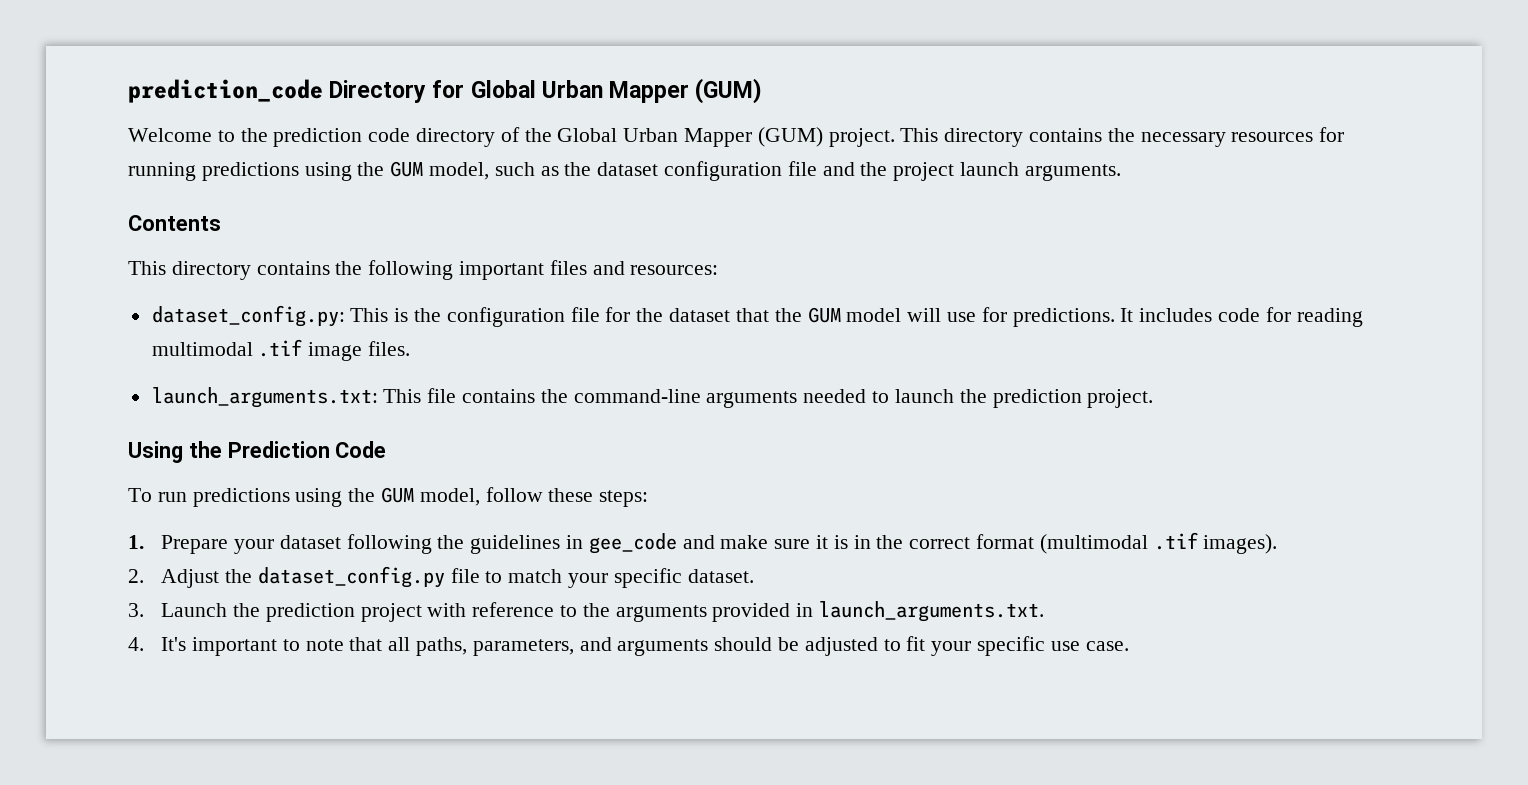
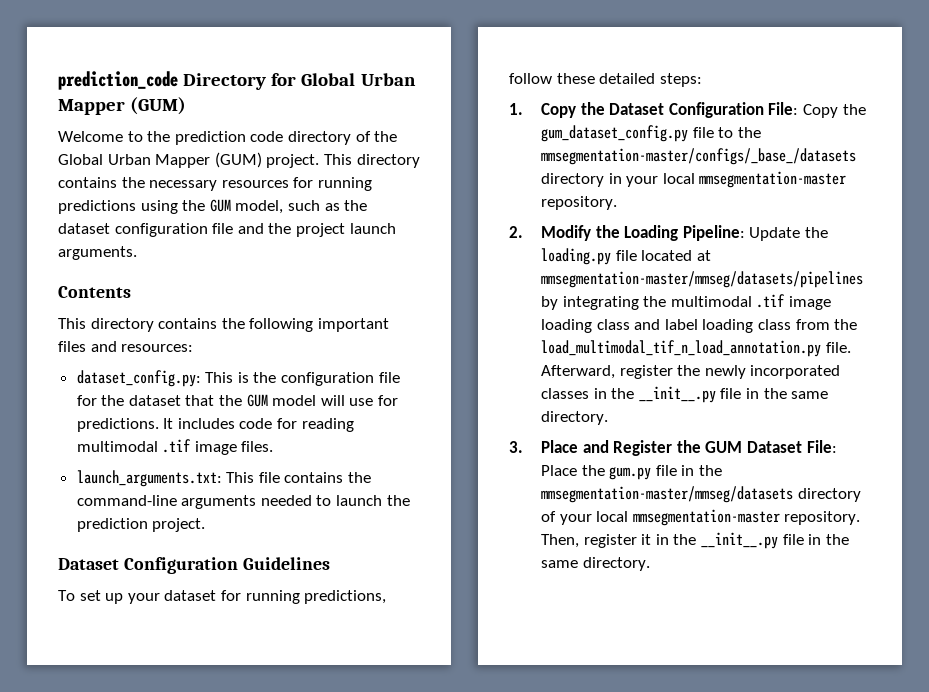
- Using the Prediction Code
- To run predictions using the GUM model, follow these steps:
+ Dataset Configuration Guidelines
+ To set up your dataset for running predictions, follow these detailed steps:
- 1. Prepare your dataset following the guidelines in gee_code and make sure it is in the correct format (multimodal .tif images).
- 2. Adjust the dataset_config.py file to match your specific dataset.
- 3. Launch the prediction project with reference to the arguments provided in launch_arguments.txt.
- 4. It's important to note that all paths, parameters, and arguments should be adjusted to fit your specific use case.
+ 1. Copy the Dataset Configuration File: Copy the gum_dataset_config.py file to the mmsegmentation-master/configs/_base_/datasets directory in your local mmsegmentation-master repository.
+ 2. Modify the Loading Pipeline: Update the loading.py file located at mmsegmentation-master/mmseg/datasets/pipelines by integrating the multimodal .tif image loading class and label loading class from the load_multimodal_tif_n_load_annotation.py file. Afterward, register the newly incorporated classes in the __init__.py file in the same directory.
+ 3. Place and Register the GUM Dataset File: Place the gum.py file in the mmsegmentation-master/mmseg/datasets directory of your local mmsegmentation-master repository. Then, register it in the __init__.py file in the same directory.

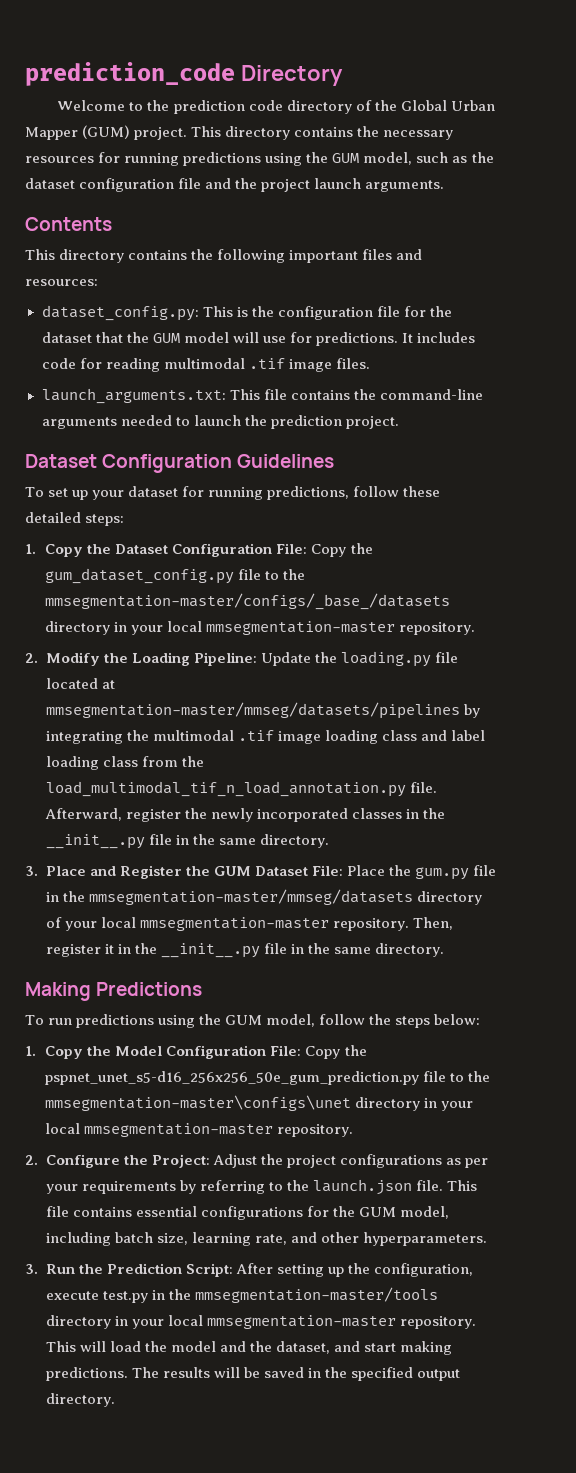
- prediction_code Directory for Global Urban Mapper (GUM)
+ prediction_code Directory
+ Making Predictions
+ To run predictions using the GUM model, follow the steps below:
+ 1. Copy the Model Configuration File: Copy the pspnet_unet_s5-d16_256x256_50e_gum_prediction.py file to the mmsegmentation-master\configs\unet directory in your local mmsegmentation-master repository.
+ 2. Configure the Project: Adjust the project configurations as per your requirements by referring to the launch.json file. This file contains essential configurations for the GUM model, including batch size, learning rate, and other hyperparameters.
+ 3. Run the Prediction Script: After setting up the configuration, execute test.py in the mmsegmentation-master/tools directory in your local mmsegmentation-master repository. This will load the model and the dataset, and start making predictions. The results will be saved in the specified output directory.

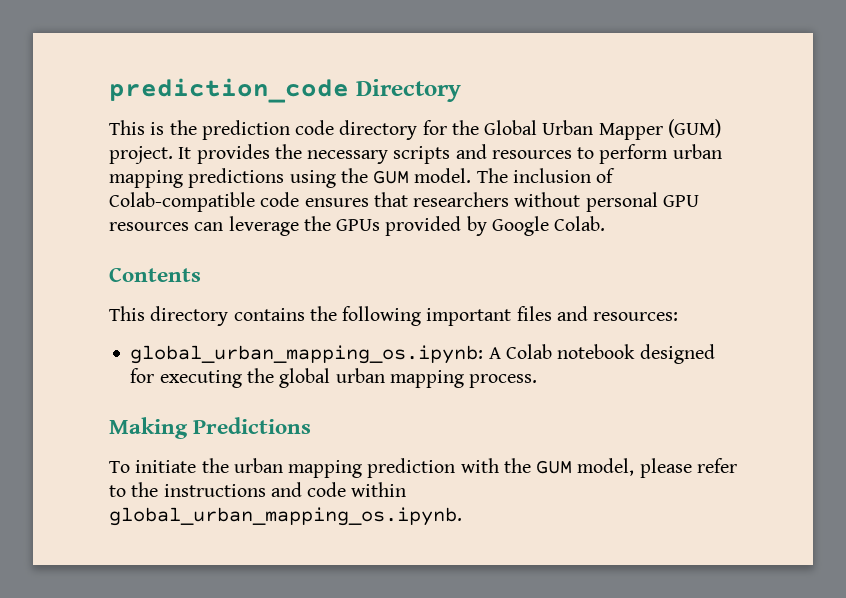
- Welcome to the prediction code directory of the Global Urban Mapper (GUM) project.
+ This is the prediction code directory for the Global Urban Mapper (GUM) project.
- This directory contains the necessary resources for running predictions using the GUM model, such as the dataset configuration file and the project launch arguments.
+ It provides the necessary scripts and resources to perform urban mapping predictions using the GUM model. The inclusion of Colab-compatible code ensures that researchers without personal GPU resources can leverage the GPUs provided by Google Colab.
- dataset_config.py: This is the configuration file for the dataset that the GUM model will use for predictions. It includes code for reading multimodal .tif image files.
- launch_arguments.txt: This file contains the command-line arguments needed to launch the prediction project.
- Dataset Configuration Guidelines
- To set up your dataset for running predictions, follow these detailed steps:
- 1. Copy the Dataset Configuration File: Copy the gum_dataset_config.py file to the mmsegmentation-master/configs/_base_/datasets directory in your local mmsegmentation-master repository.
- 2. Modify the Loading Pipeline: Update the loading.py file located at mmsegmentation-master/mmseg/datasets/pipelines by integrating the multimodal .tif image loading class and label loading class from the load_multimodal_tif_n_load_annotation.py file. Afterward, register the newly incorporated classes in the __init__.py file in the same directory.
- 3. Place and Register the GUM Dataset File: Place the gum.py file in the mmsegmentation-master/mmseg/datasets directory of your local mmsegmentation-master repository. Then, register it in the __init__.py file in the same directory.
+ global_urban_mapping_os.ipynb: A Colab notebook designed for executing the global urban mapping process.
  Making Predictions
- To run predictions using the GUM model, follow the steps below:
- 1. Copy the Model Configuration File: Copy the pspnet_unet_s5-d16_256x256_50e_gum_prediction.py file to the mmsegmentation-master\configs\unet directory in your local mmsegmentation-master repository.
- 2. Configure the Project: Adjust the project configurations as per your requirements by referring to the launch.json file. This file contains essential configurations for the GUM model, including batch size, learning rate, and other hyperparameters.
- 3. Run the Prediction Script: After setting up the configuration, execute test.py in the mmsegmentation-master/tools directory in your local mmsegmentation-master repository. This will load the model and the dataset, and start making predictions. The results will be saved in the specified output directory.
+ To initiate the urban mapping prediction with the GUM model, please refer to the instructions and code within global_urban_mapping_os.ipynb.

